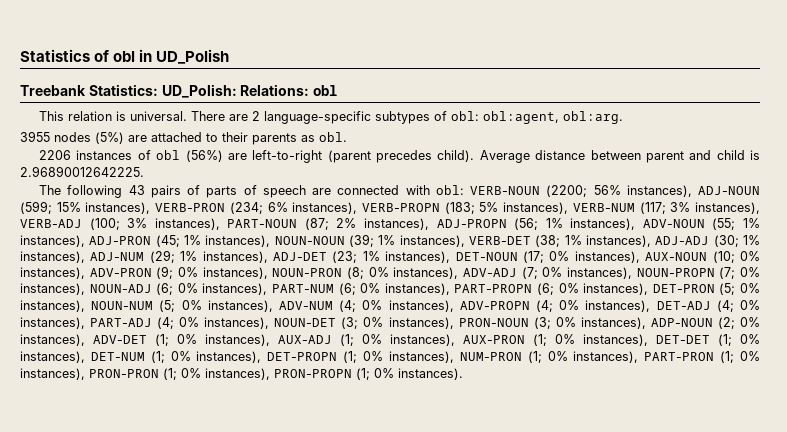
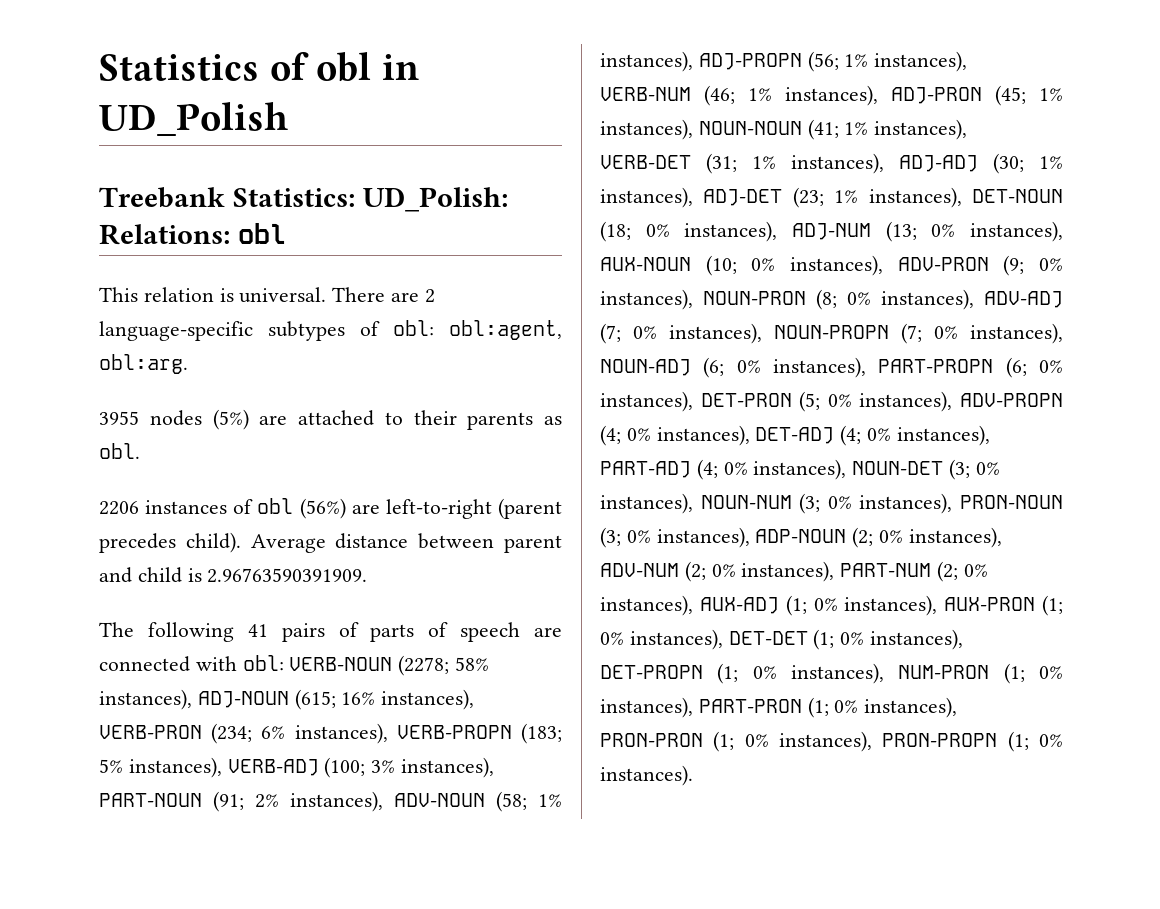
- Average distance between parent and child is 2.96890012642225.
+ Average distance between parent and child is 2.96763590391909.
- The following 43 pairs of parts of speech are connected with obl:
+ The following 41 pairs of parts of speech are connected with obl:
- VERB-NOUN (2200; 56% instances), ADJ-NOUN (599; 15% instances), VERB-PRON (234;
+ VERB-NOUN (2278; 58% instances), ADJ-NOUN (615; 16% instances), VERB-PRON (234;
- 5% instances), VERB-NUM (117; 3% instances), VERB-ADJ (100;
+ 5% instances), VERB-ADJ (100;
- 3% instances), PART-NOUN (87;
+ 3% instances), PART-NOUN (91;
- 2% instances), ADJ-PROPN (56;
+ 2% instances), ADV-NOUN (58; 1% instances), ADJ-PROPN (56;
- 1% instances), ADV-NOUN (55;
+ 1% instances), VERB-NUM (46;
- 1% instances), NOUN-NOUN (39;
+ 1% instances), NOUN-NOUN (41;
- 1% instances), VERB-DET (38;
+ 1% instances), VERB-DET (31;
- 1% instances), ADJ-NUM (29; 1% instances), ADJ-DET (23;
+ 1% instances), ADJ-DET (23;
- 1% instances), DET-NOUN (17;
+ 1% instances), DET-NOUN (18; 0% instances), ADJ-NUM (13;
- 0% instances), PART-NUM (6; 0% instances), PART-PROPN (6;
+ 0% instances), PART-PROPN (6;
- 0% instances), NOUN-NUM (5; 0% instances), ADV-NUM (4; 0% instances), ADV-PROPN (4;
+ 0% instances), ADV-PROPN (4;
- 0% instances), PRON-NOUN (3;
+ 0% instances), NOUN-NUM (3; 0% instances), PRON-NOUN (3;
- 0% instances), ADV-DET (1;
+ 0% instances), ADV-NUM (2; 0% instances), PART-NUM (2;
- 0% instances), DET-NUM (1; 0% instances), DET-PROPN (1;
+ 0% instances), DET-PROPN (1;

